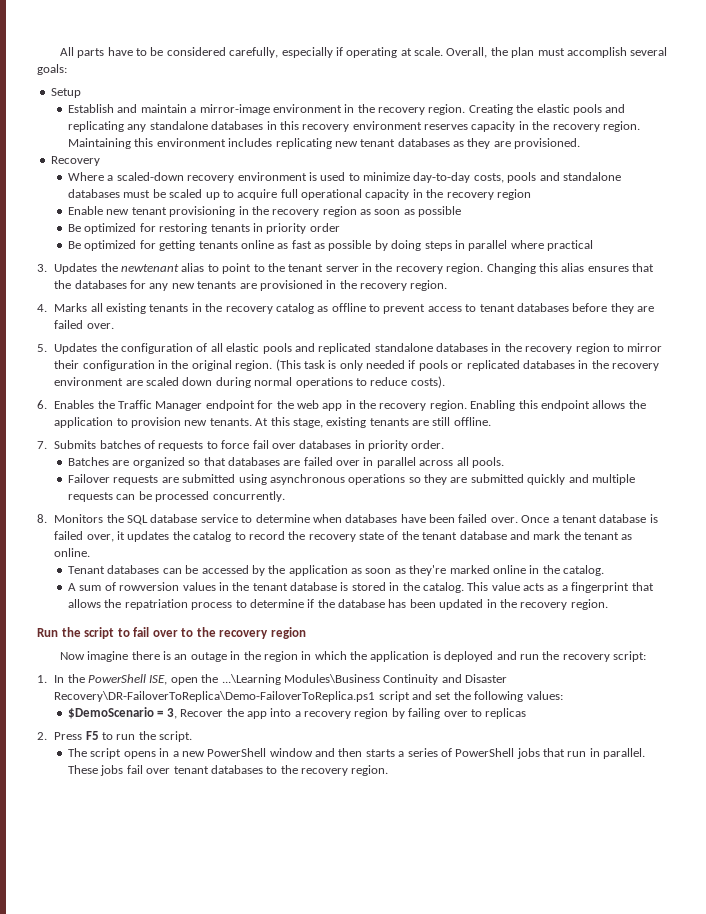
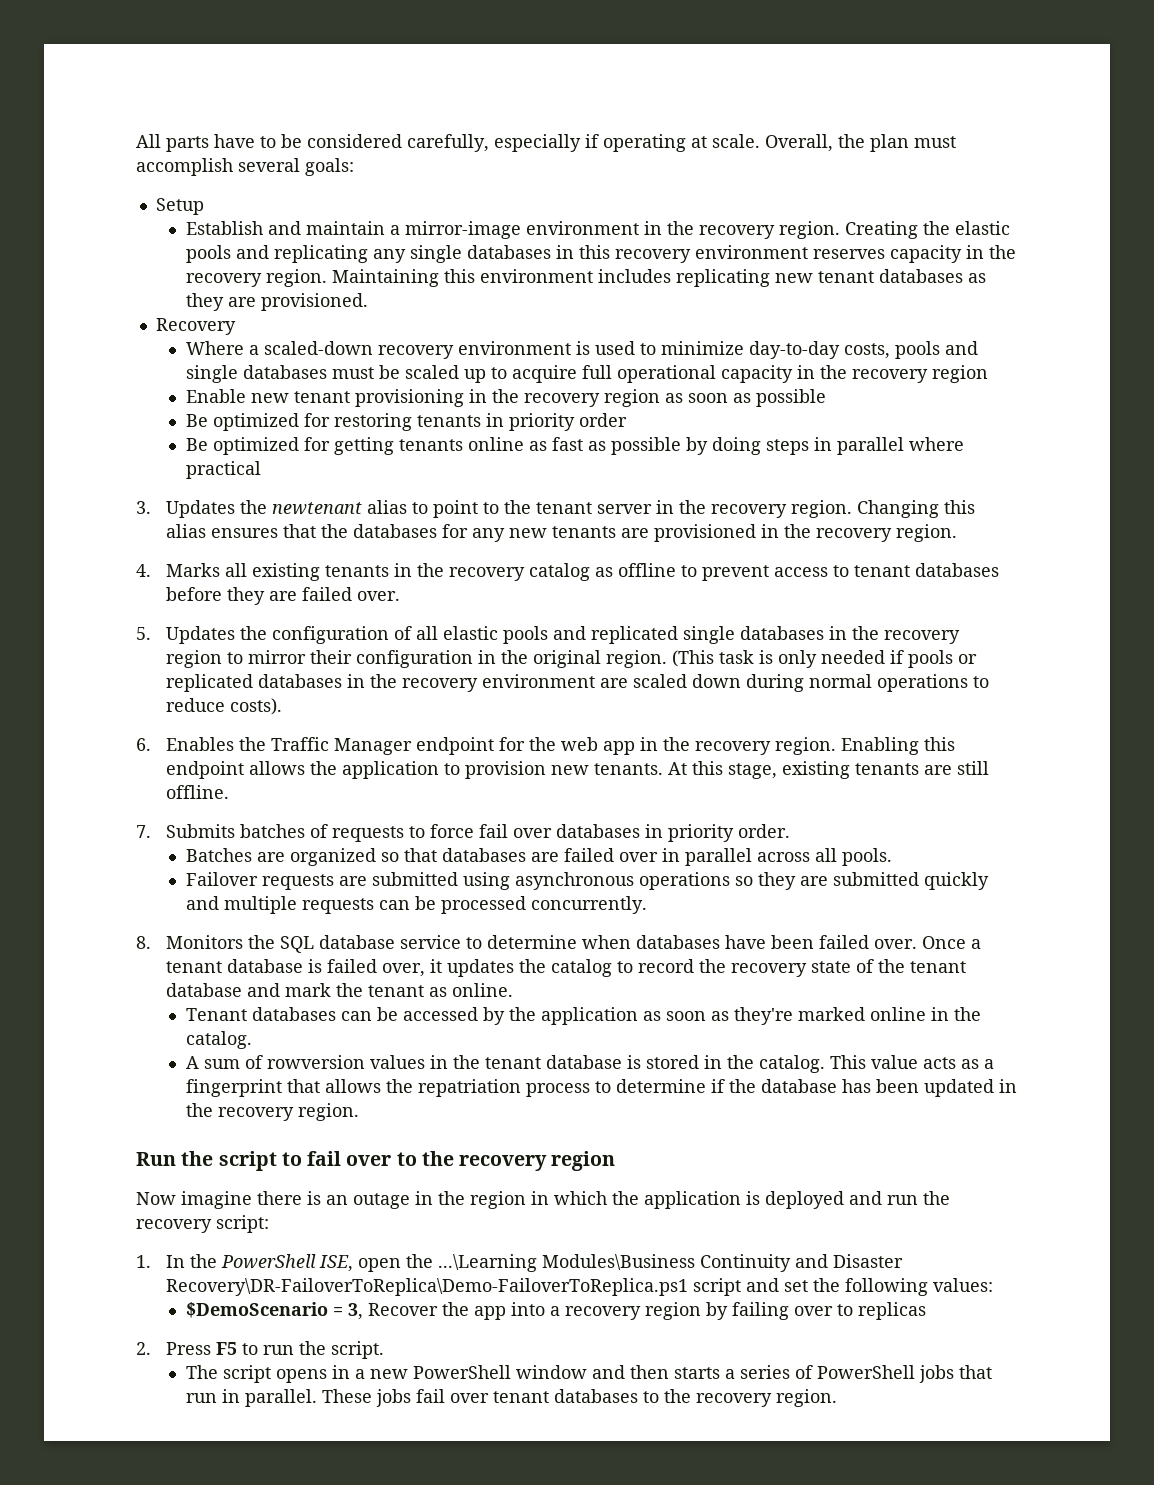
- Creating the elastic pools and replicating any standalone databases in this recovery environment reserves capacity in the recovery region.
+ Creating the elastic pools and replicating any single databases in this recovery environment reserves capacity in the recovery region.
- Where a scaled-down recovery environment is used to minimize day-to-day costs, pools and standalone databases must be scaled up to acquire full operational capacity in the recovery region
+ Where a scaled-down recovery environment is used to minimize day-to-day costs, pools and single databases must be scaled up to acquire full operational capacity in the recovery region
- 5. Updates the configuration of all elastic pools and replicated standalone databases in the recovery region to mirror their configuration in the original region.
+ 5. Updates the configuration of all elastic pools and replicated single databases in the recovery region to mirror their configuration in the original region.

